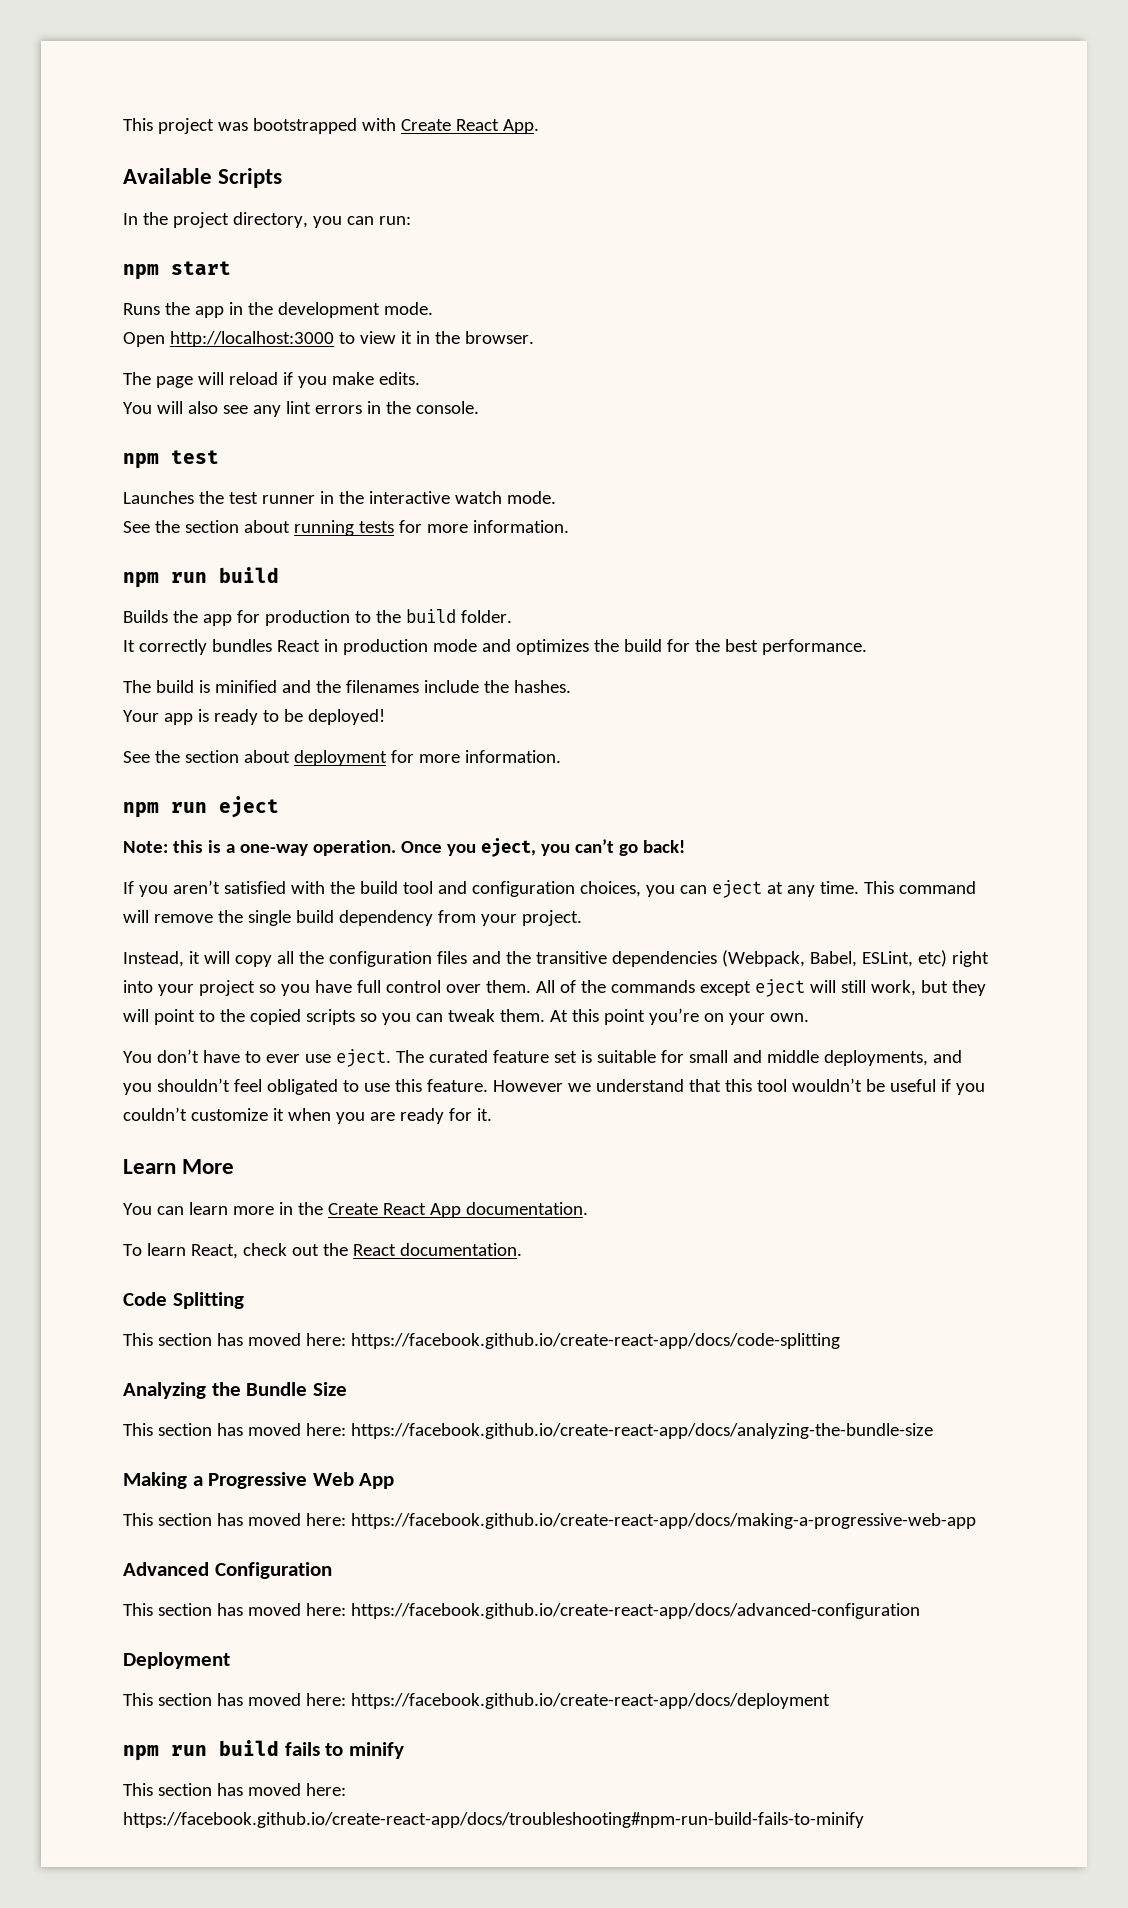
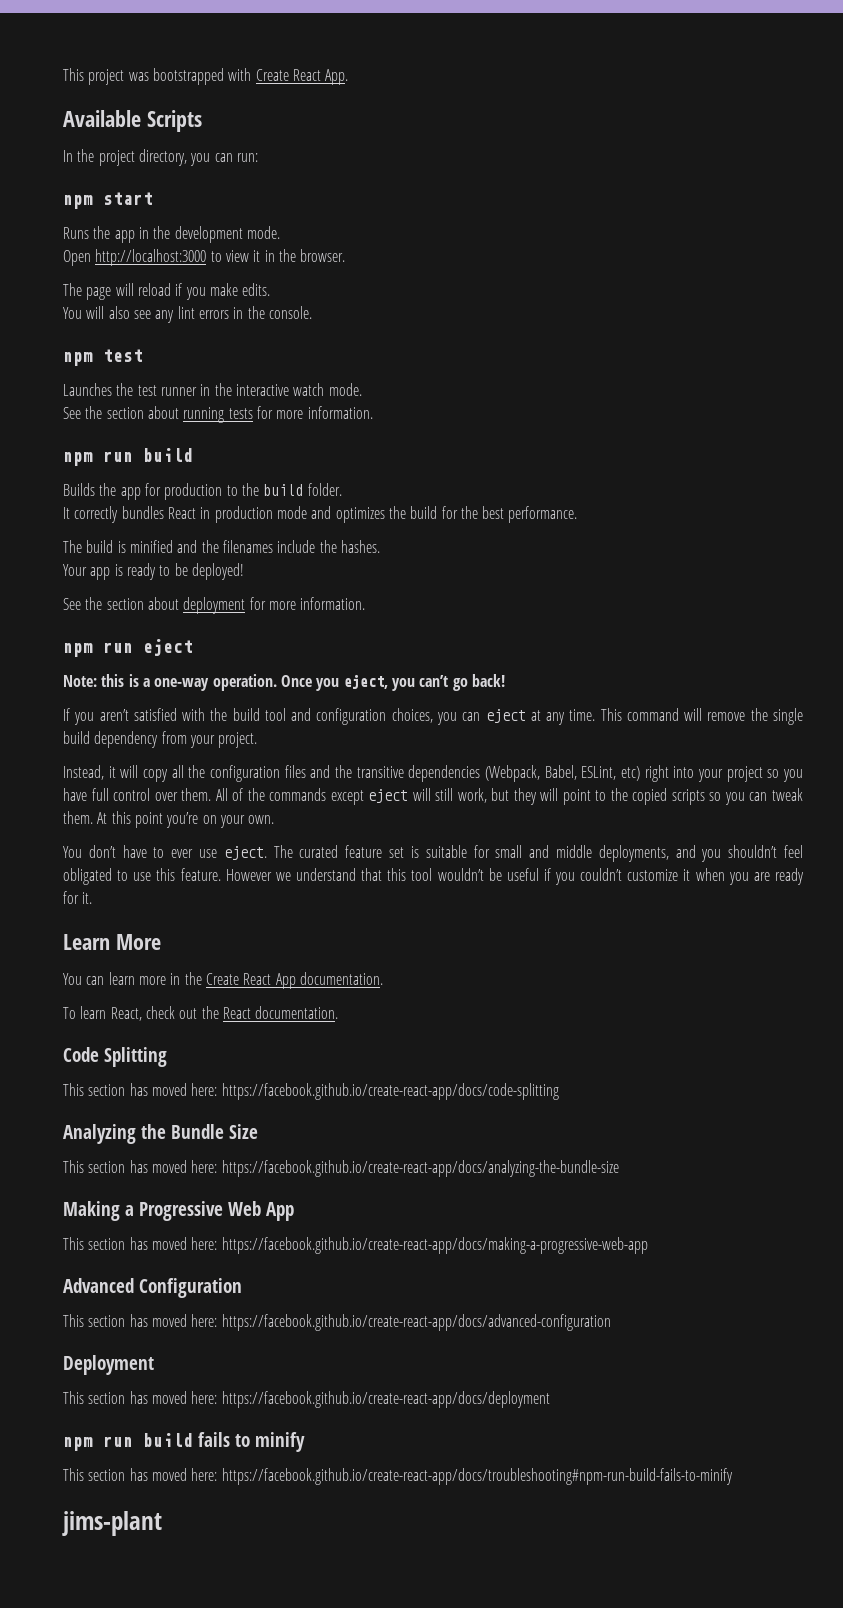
+ jims-plant

